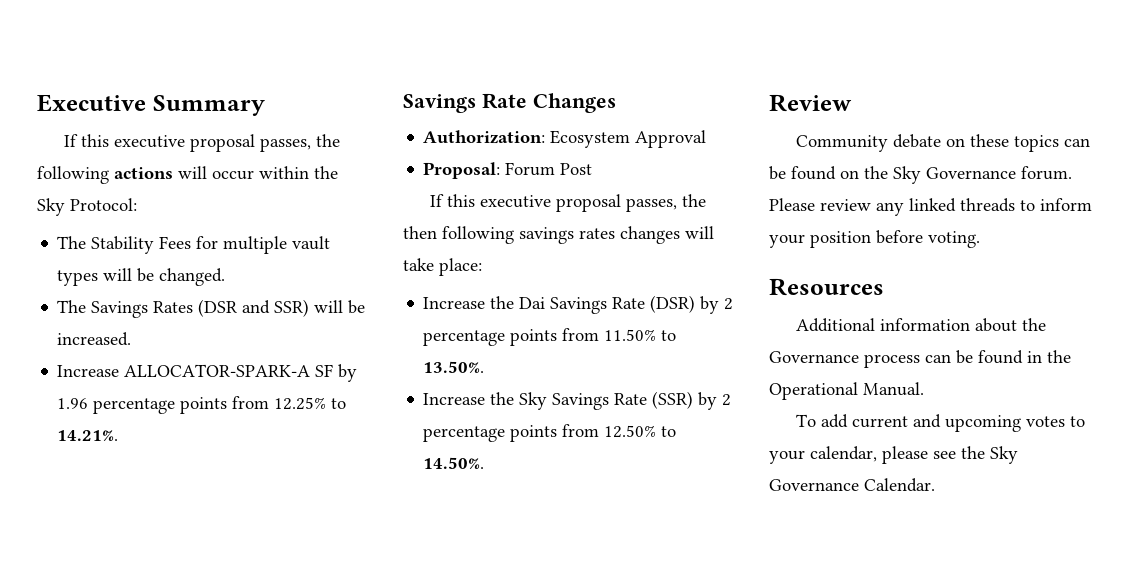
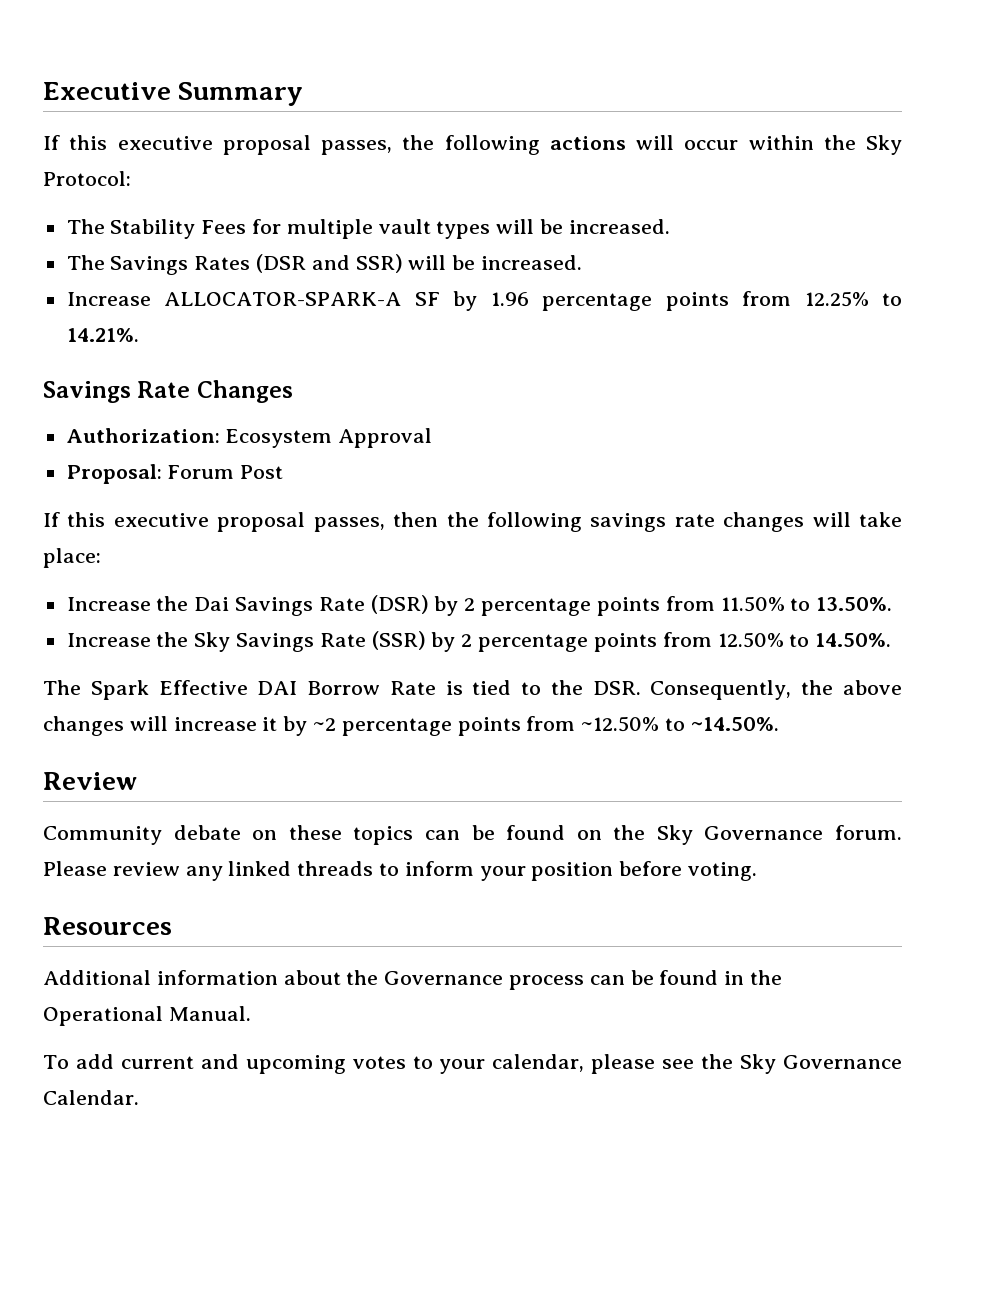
- The Stability Fees for multiple vault types will be changed.
+ The Stability Fees for multiple vault types will be increased.
- If this executive proposal passes, the then following savings rates changes will take place:
+ If this executive proposal passes, then the following savings rate changes will take place:
+ The Spark Effective DAI Borrow Rate is tied to the DSR. Consequently, the above changes will increase it by ~2 percentage points from ~12.50% to ~14.50%.

